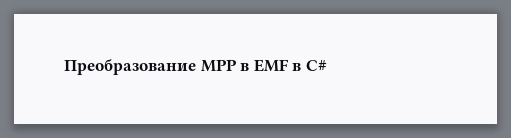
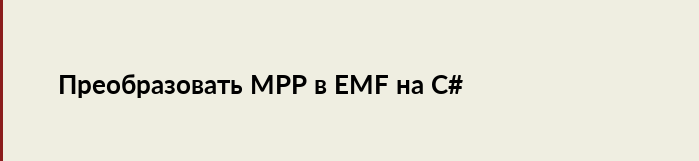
- Преобразование MPP в EMF в C#
+ Преобразовать MPP в EMF на C#

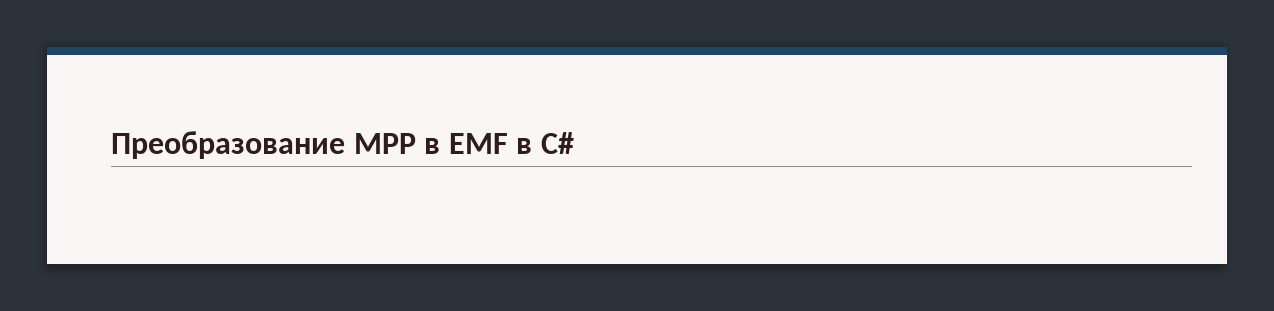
- Преобразовать MPP в EMF на C#
+ Преобразование MPP в EMF в C#

